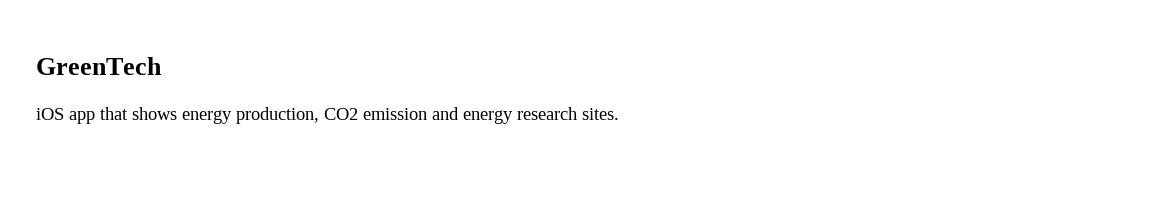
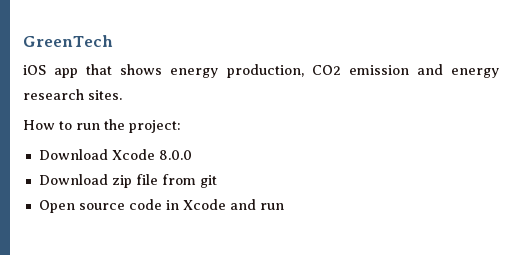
+ How to run the project:
+ Download Xcode 8.0.0
+ Download zip file from git
+ Open source code in Xcode and run

